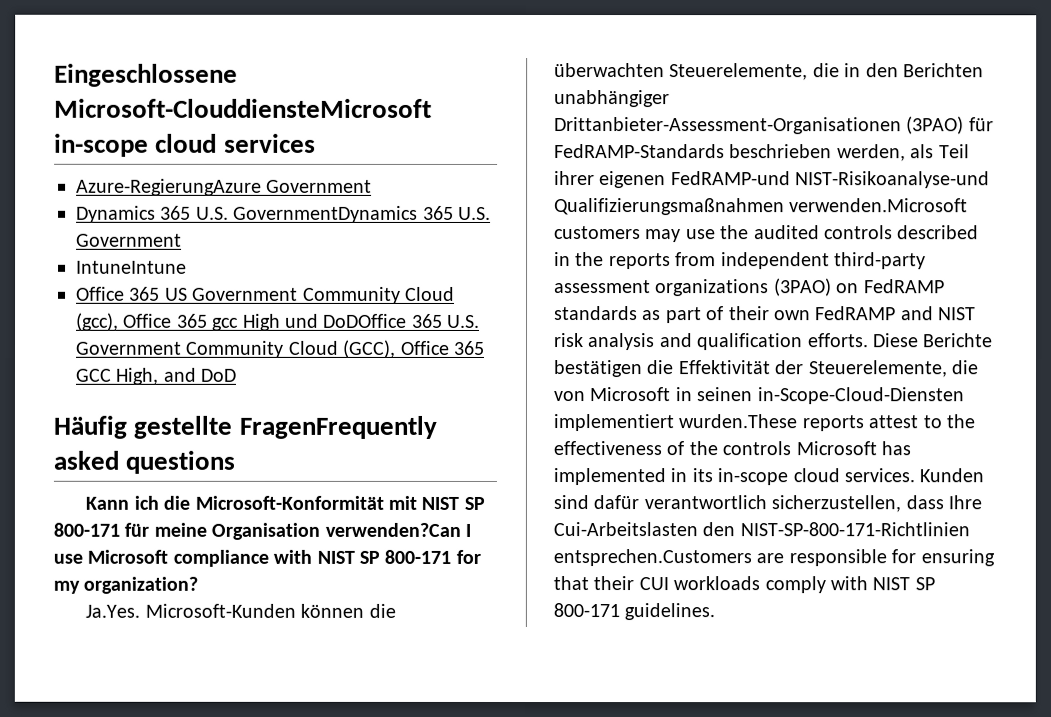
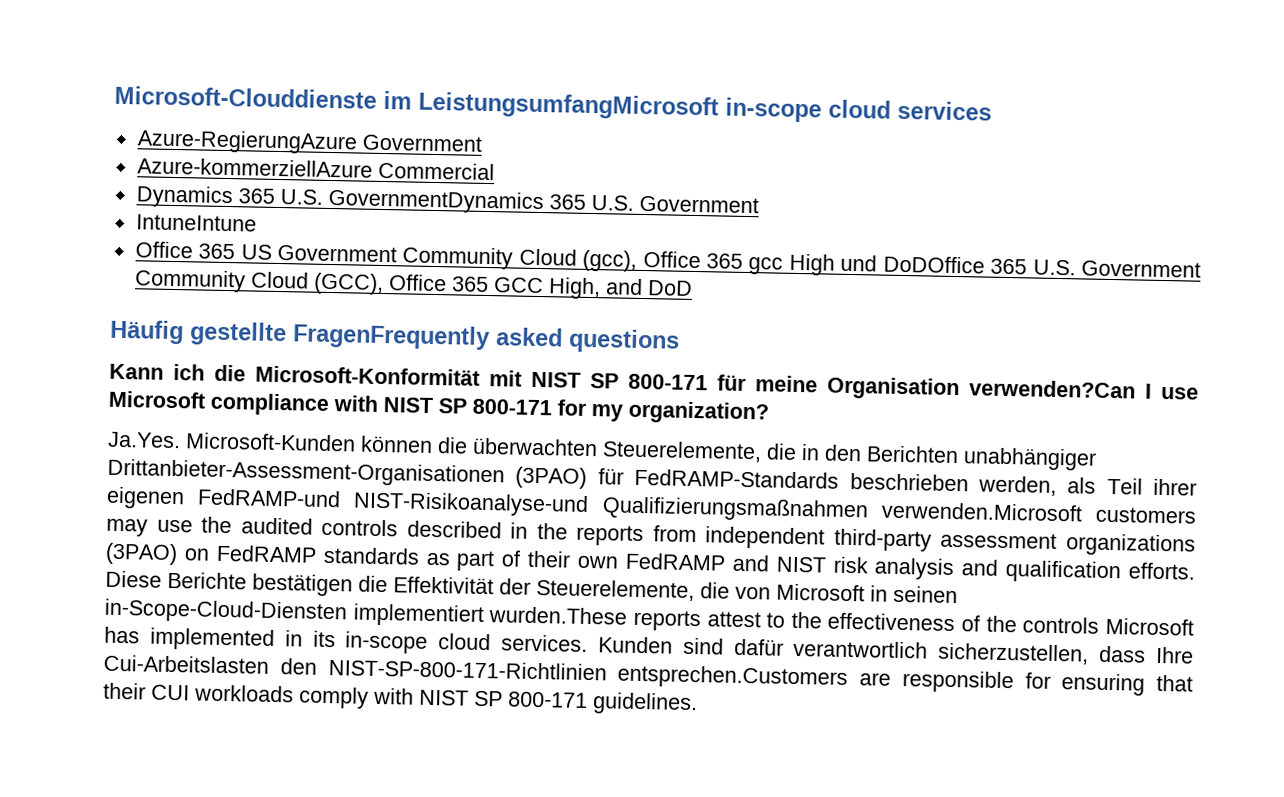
- Eingeschlossene Microsoft-ClouddiensteMicrosoft in-scope cloud services
+ Microsoft-Clouddienste im LeistungsumfangMicrosoft in-scope cloud services
+ Azure-kommerziellAzure Commercial

